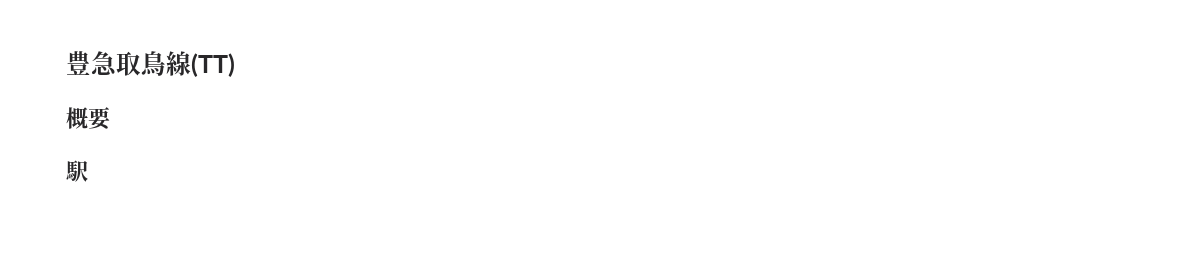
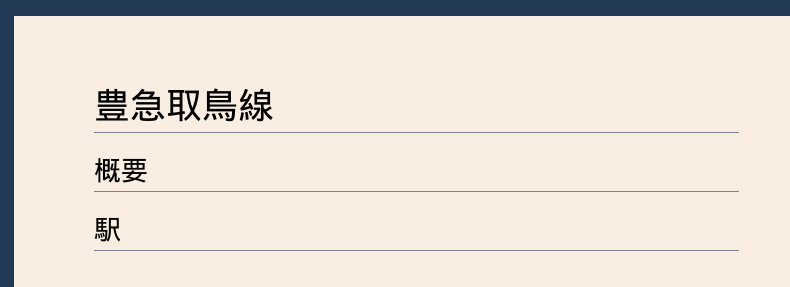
- 豊急取鳥線(TT)
+ 豊急取鳥線

